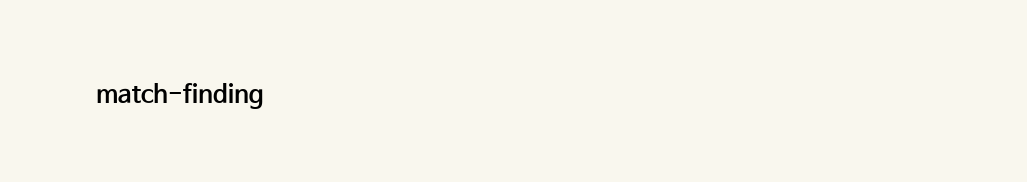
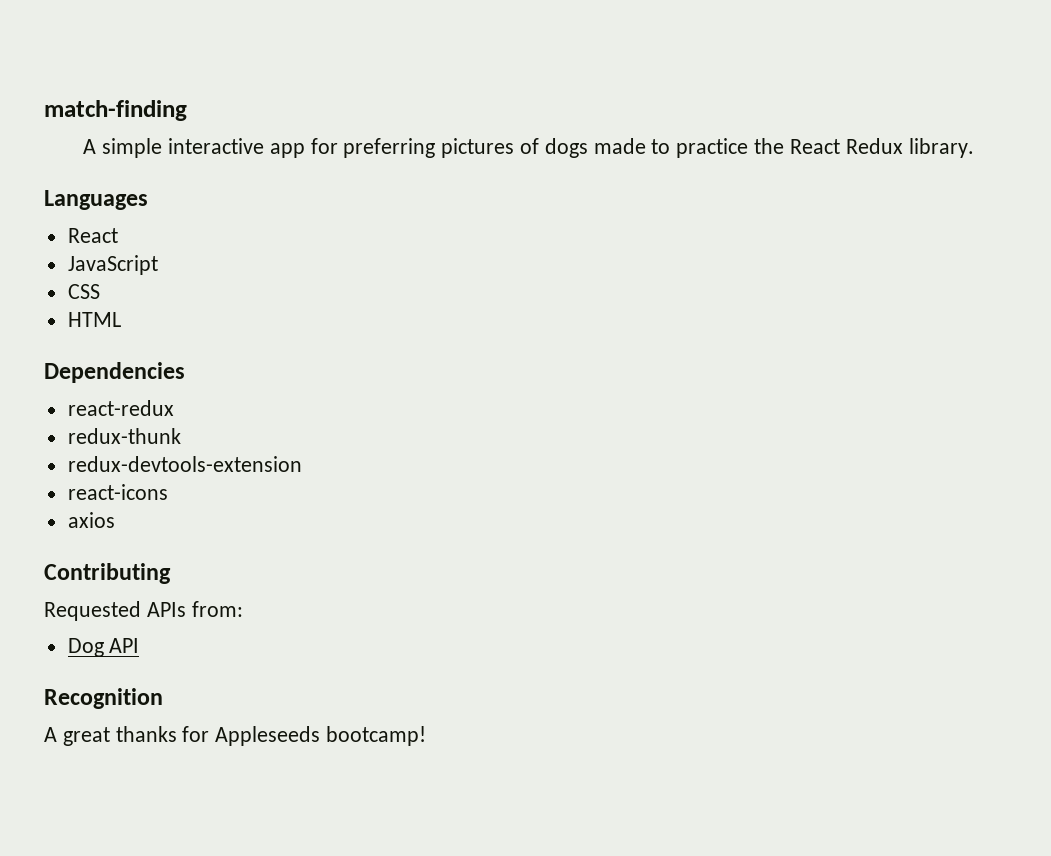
+ A simple interactive app for preferring pictures of dogs made to practice the React Redux library.
+ Languages
+ React
+ JavaScript
+ CSS
+ HTML
+ Dependencies
+ react-redux
+ redux-thunk
+ redux-devtools-extension
+ react-icons
+ axios
+ Contributing
+ Requested APIs from:
+ Dog API
+ Recognition
+ A great thanks for Appleseeds bootcamp!

